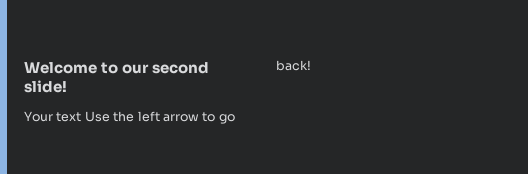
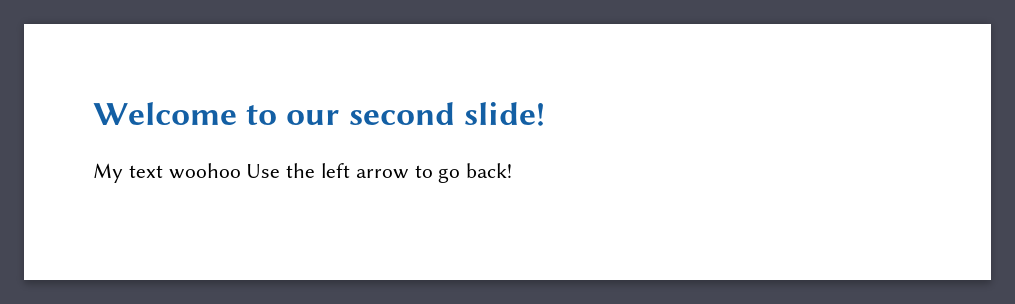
- Your text Use the left arrow to go back!
+ My text woohoo Use the left arrow to go back!

